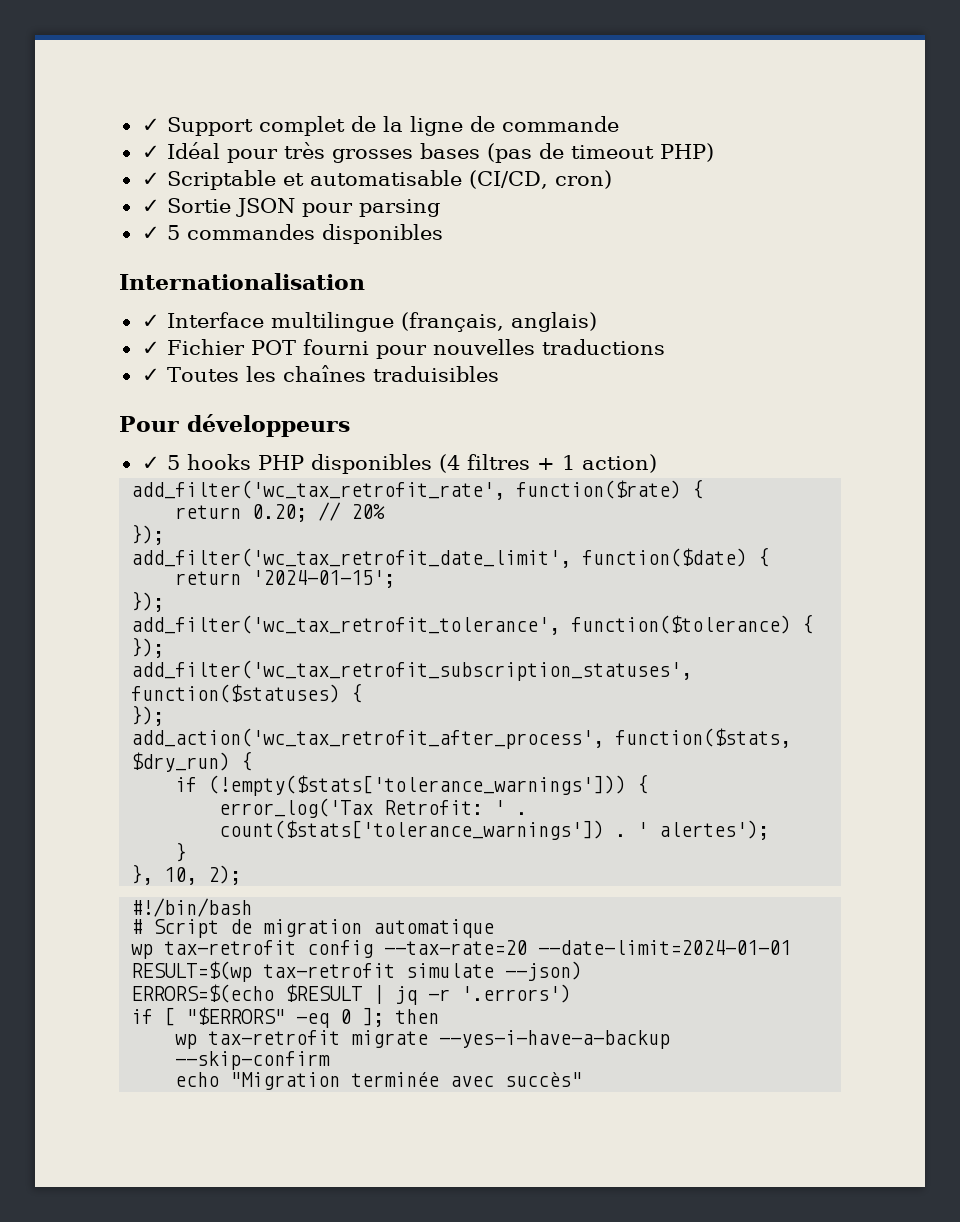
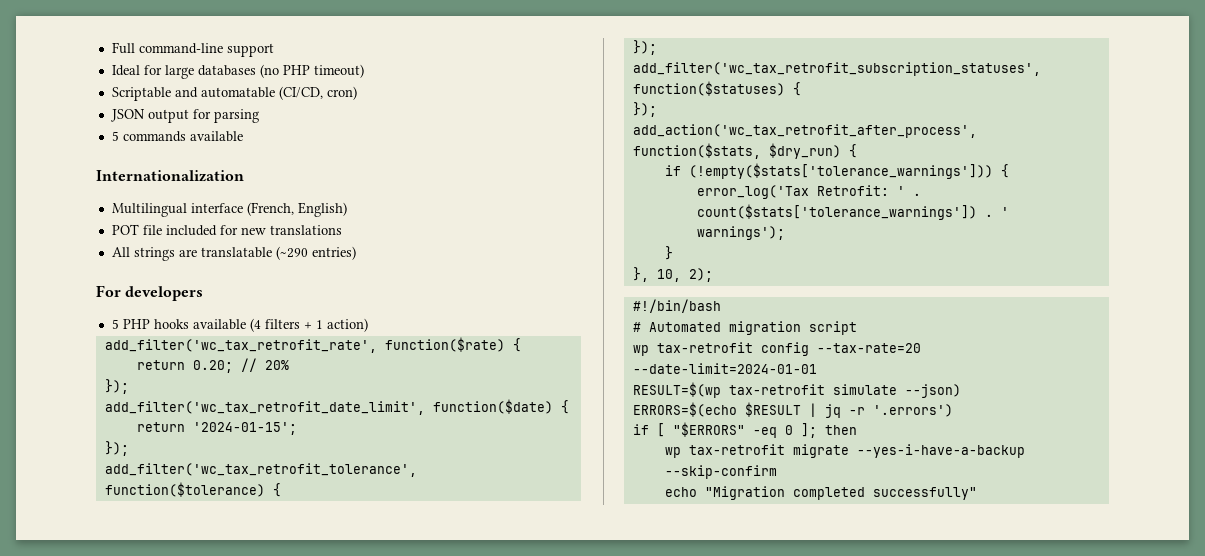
- ✓ Support complet de la ligne de commande
- ✓ Idéal pour très grosses bases (pas de timeout PHP)
- ✓ Scriptable et automatisable (CI/CD, cron)
- ✓ Sortie JSON pour parsing
- ✓ 5 commandes disponibles
- Internationalisation
- ✓ Interface multilingue (français, anglais)
- ✓ Fichier POT fourni pour nouvelles traductions
- ✓ Toutes les chaînes traduisibles
- Pour développeurs
- ✓ 5 hooks PHP disponibles (4 filtres + 1 action)
+ Full command-line support
+ Ideal for large databases (no PHP timeout)
+ Scriptable and automatable (CI/CD, cron)
+ JSON output for parsing
+ 5 commands available
+ Internationalization
+ Multilingual interface (French, English)
+ POT file included for new translations
+ All strings are translatable (~290 entries)
+ For developers
+ 5 PHP hooks available (4 filters + 1 action)
- ' alertes');
+ ' warnings');
- # Script de migration automatique
+ # Automated migration script
- echo "Migration terminée avec succès"
+ echo "Migration completed successfully"

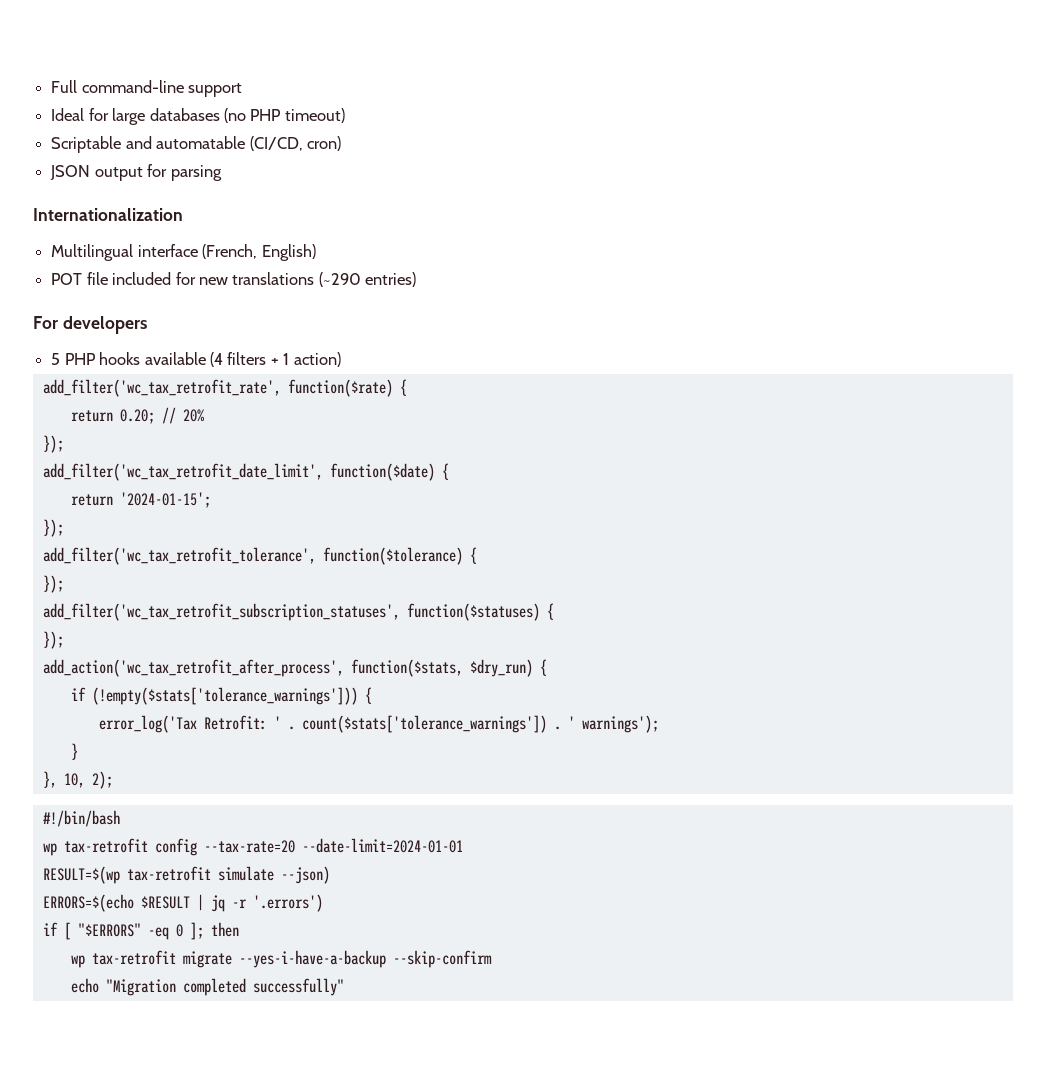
- 5 commands available
- POT file included for new translations
- All strings are translatable (~290 entries)
+ POT file included for new translations (~290 entries)
- # Automated migration script

